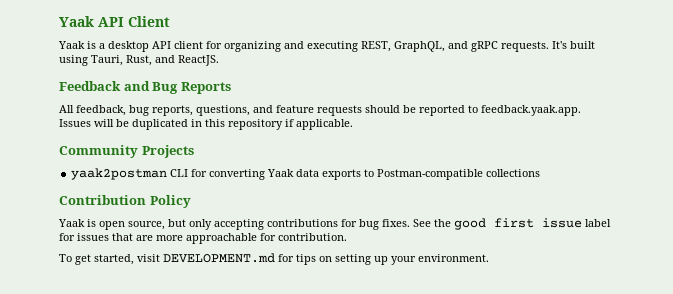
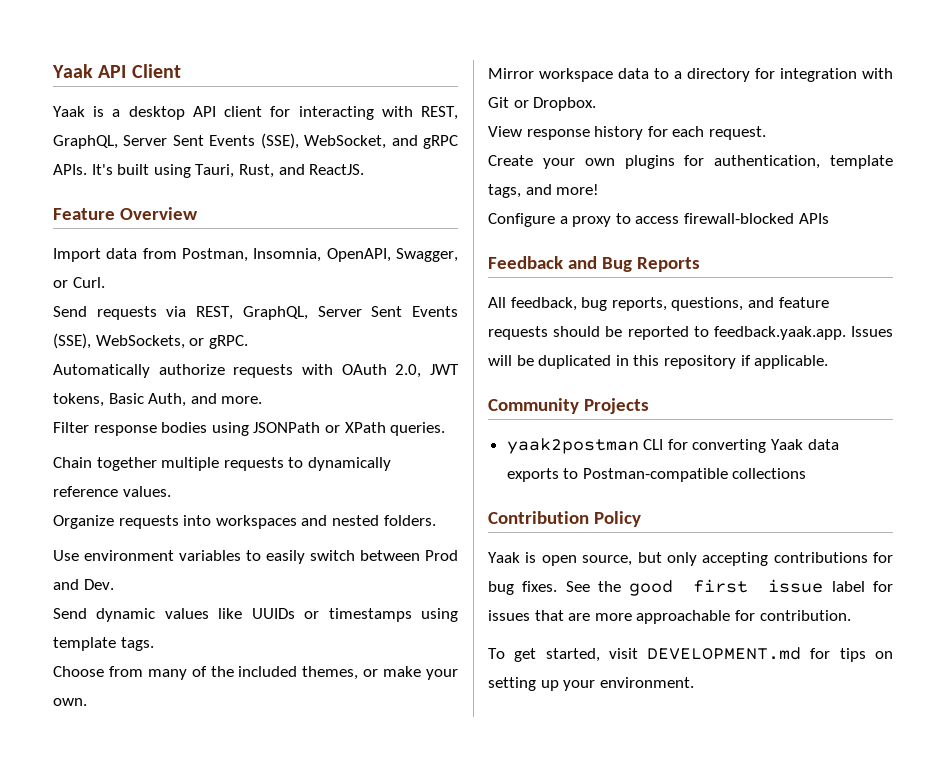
- Yaak is a desktop API client for organizing and executing REST, GraphQL, and gRPC requests.
+ Yaak is a desktop API client for interacting with REST, GraphQL, Server Sent Events (SSE), WebSocket, and gRPC APIs.
+ Feature Overview
+ Import data from Postman, Insomnia, OpenAPI, Swagger, or Curl.
+ Send requests via REST, GraphQL, Server Sent Events (SSE), WebSockets, or gRPC.
+ Automatically authorize requests with OAuth 2.0, JWT tokens, Basic Auth, and more.
+ Filter response bodies using JSONPath or XPath queries.
+ Chain together multiple requests to dynamically reference values.
+ Organize requests into workspaces and nested folders.
+ Use environment variables to easily switch between Prod and Dev.
+ Send dynamic values like UUIDs or timestamps using template tags.
+ Choose from many of the included themes, or make your own.
+ Mirror workspace data to a directory for integration with Git or Dropbox.
+ View response history for each request.
+ Create your own plugins for authentication, template tags, and more!
+ Configure a proxy to access firewall-blocked APIs

